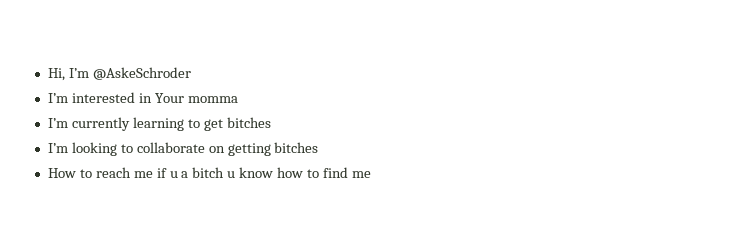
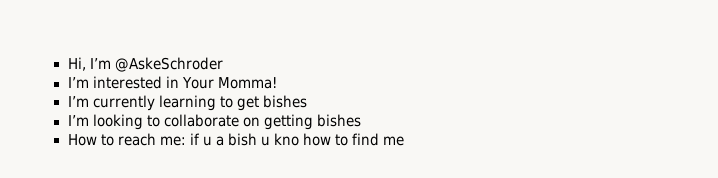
- I’m interested in Your momma
+ I’m interested in Your Momma!
- I’m currently learning to get bitches
+ I’m currently learning to get bishes
- I’m looking to collaborate on getting bitches
+ I’m looking to collaborate on getting bishes
- How to reach me if u a bitch u know how to find me
+ How to reach me: if u a bish u kno how to find me

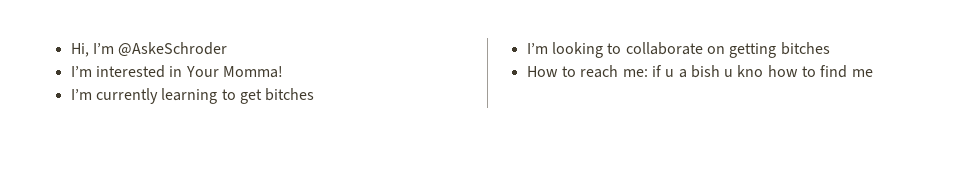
- I’m currently learning to get bishes
+ I’m currently learning to get bitches
- I’m looking to collaborate on getting bishes
+ I’m looking to collaborate on getting bitches

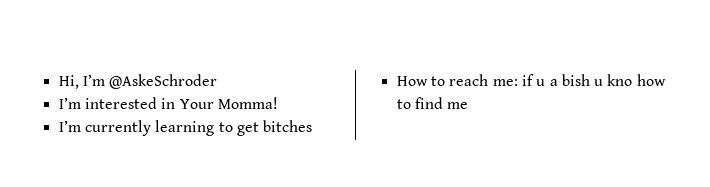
- I’m looking to collaborate on getting bitches

